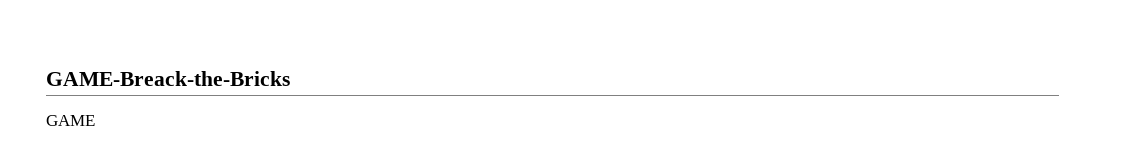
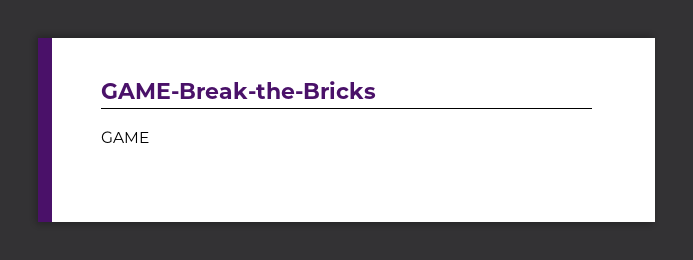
- GAME-Breack-the-Bricks
+ GAME-Break-the-Bricks

